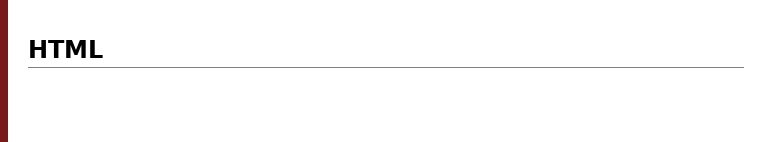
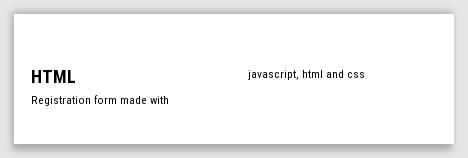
+ Registration form made with javascript, html and css

